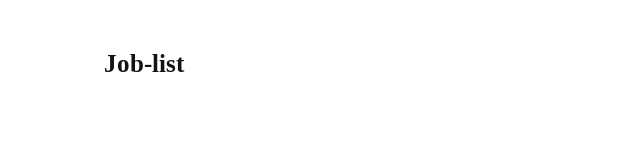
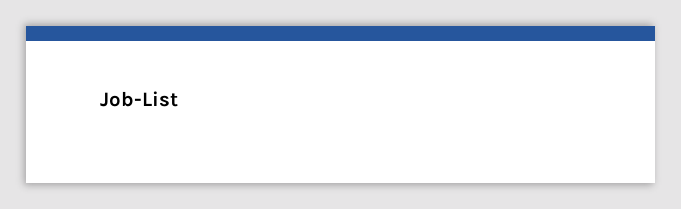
- Job-list
+ Job-List

